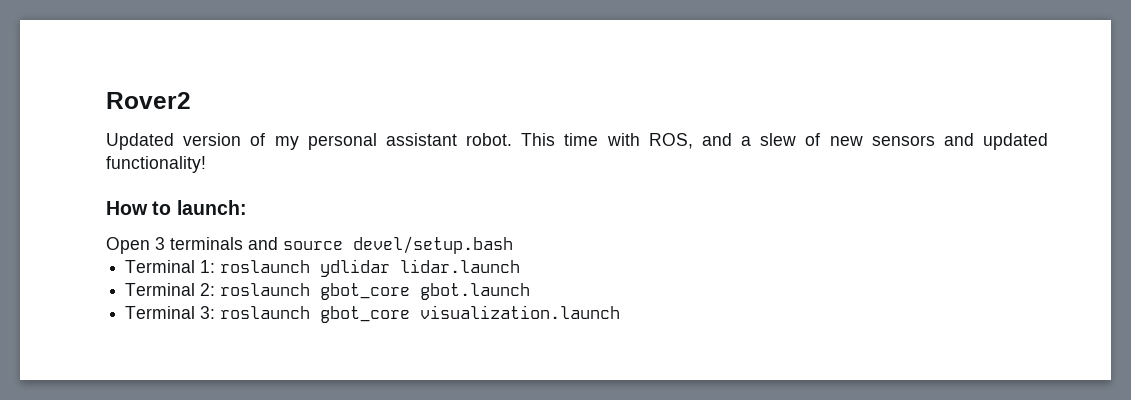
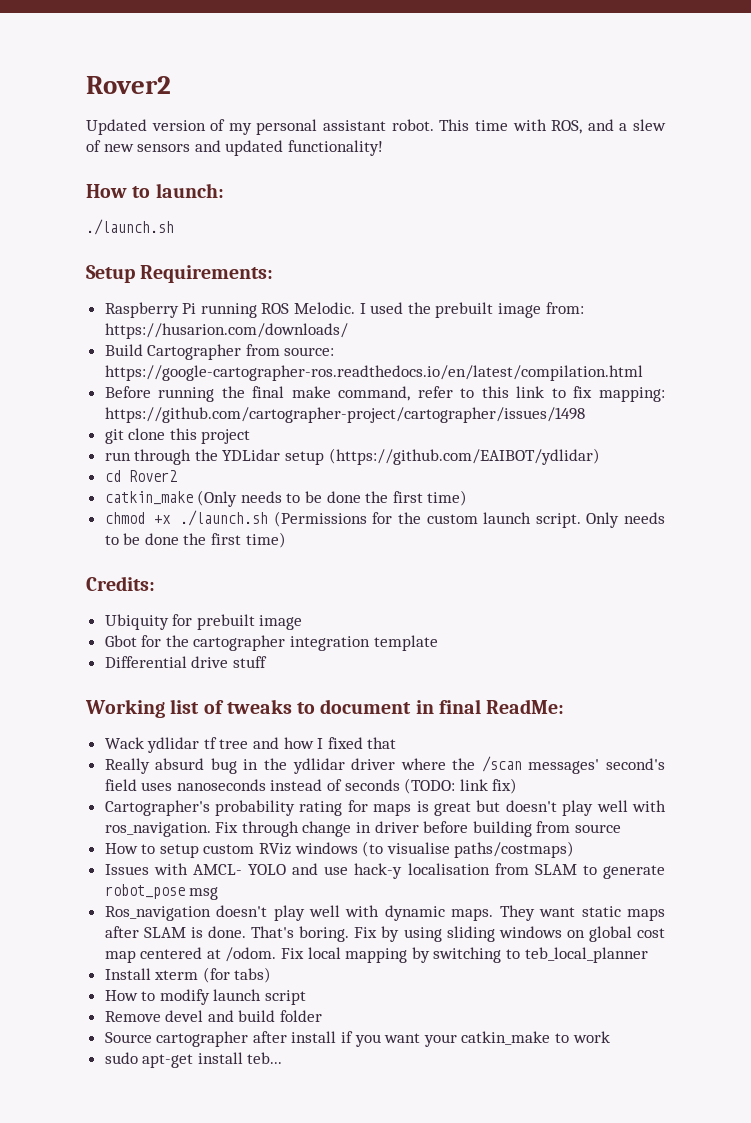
  How to launch:
- Open 3 terminals and source devel/setup.bash
- Terminal 1: roslaunch ydlidar lidar.launch
- Terminal 2: roslaunch gbot_core gbot.launch
- Terminal 3: roslaunch gbot_core visualization.launch
+ ./launch.sh
+ Setup Requirements:
+ Raspberry Pi running ROS Melodic. I used the prebuilt image from: https://husarion.com/downloads/
+ Build Cartographer from source: https://google-cartographer-ros.readthedocs.io/en/latest/compilation.html
+ Before running the final make command, refer to this link to fix mapping: https://github.com/cartographer-project/cartographer/issues/1498
+ git clone this project
+ run through the YDLidar setup (https://github.com/EAIBOT/ydlidar)
+ cd Rover2
+ catkin_make (Only needs to be done the first time)
+ chmod +x ./launch.sh (Permissions for the custom launch script. Only needs to be done the first time)
+ Credits:
+ Ubiquity for prebuilt image
+ Gbot for the cartographer integration template
+ Differential drive stuff
+ Working list of tweaks to document in final ReadMe:
+ Wack ydlidar tf tree and how I fixed that
+ Really absurd bug in the ydlidar driver where the /scan messages' second's field uses nanoseconds instead of seconds (TODO: link fix)
+ Cartographer's probability rating for maps is great but doesn't play well with ros_navigation. Fix through change in driver before building from source
+ How to setup custom RViz windows (to visualise paths/costmaps)
+ Issues with AMCL- YOLO and use hack-y localisation from SLAM to generate robot_pose msg
+ Ros_navigation doesn't play well with dynamic maps. They want static maps after SLAM is done. That's boring. Fix by using sliding windows on global cost map centered at /odom. Fix local mapping by switching to teb_local_planner
+ Install xterm (for tabs)
+ How to modify launch script
+ Remove devel and build folder
+ Source cartographer after install if you want your catkin_make to work
+ sudo apt-get install teb...

